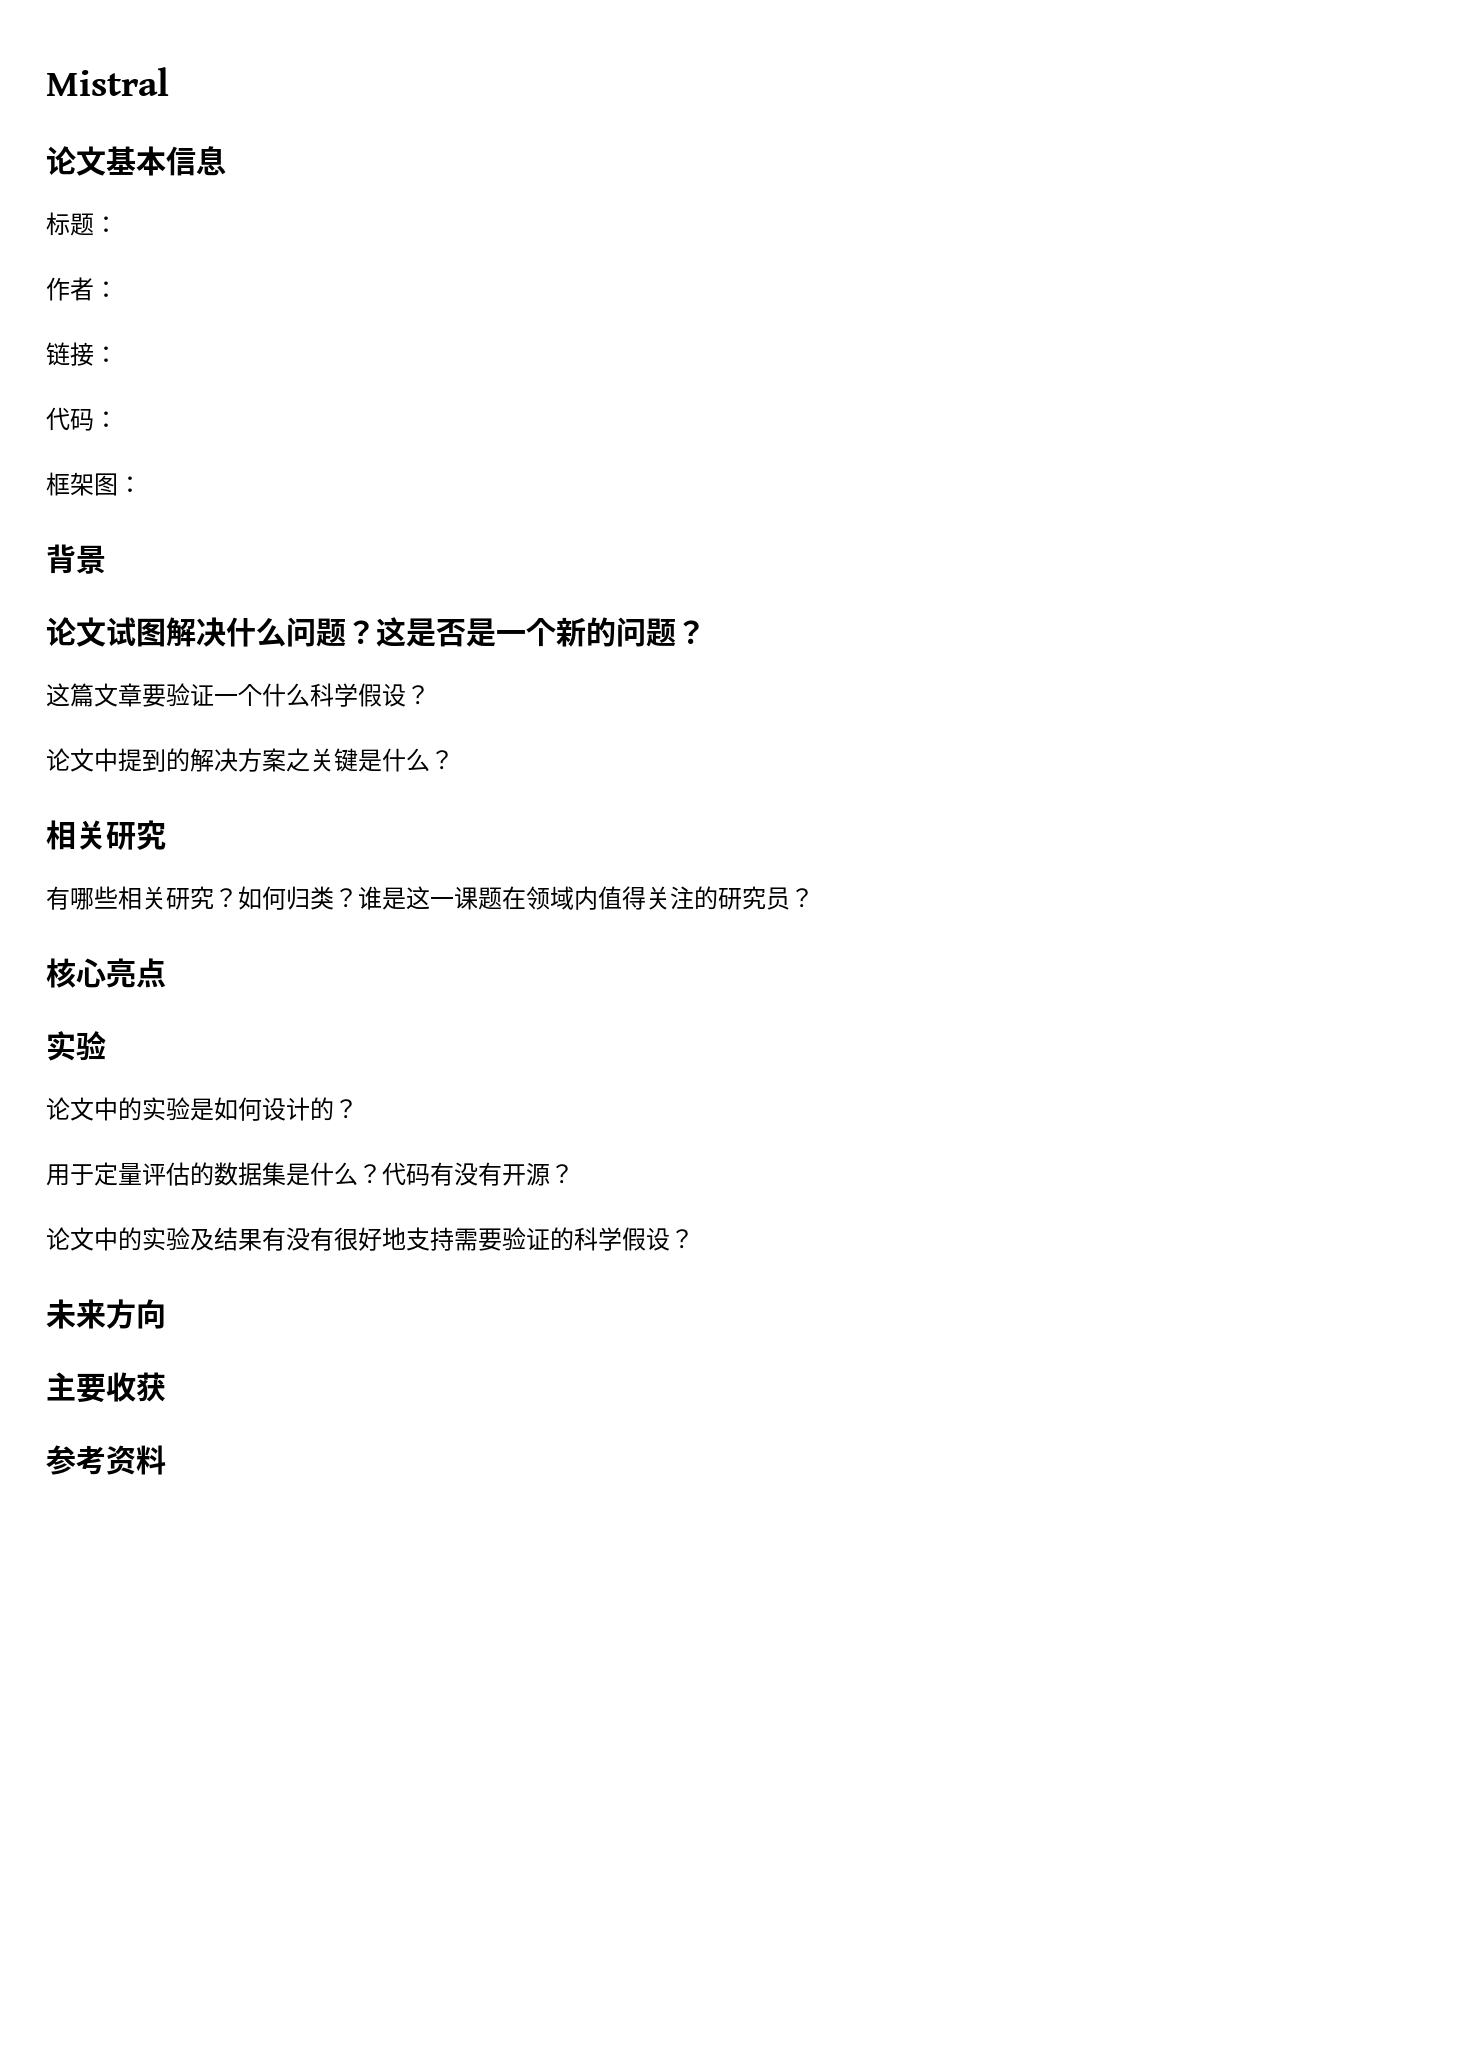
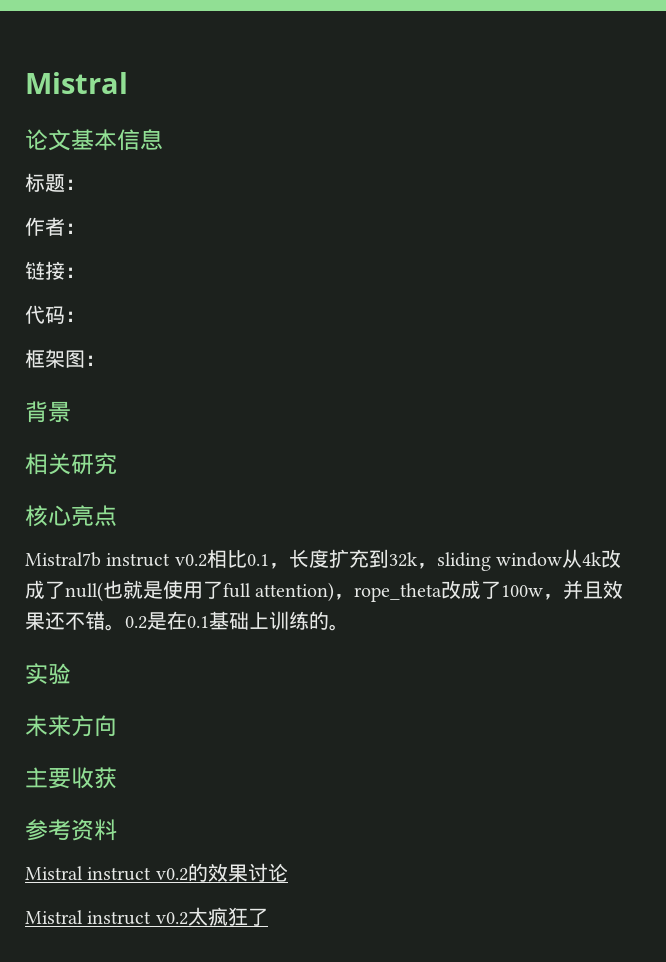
- 论文试图解决什么问题？这是否是一个新的问题？
- 这篇文章要验证一个什么科学假设？
- 论文中提到的解决方案之关键是什么？
  相关研究
- 有哪些相关研究？如何归类？谁是这一课题在领域内值得关注的研究员？
  核心亮点
+ Mistral7b instruct v0.2相比0.1，长度扩充到32k，sliding window从4k改成了null(也就是使用了full attention)，rope_theta改成了100w，并且效果还不错。0.2是在0.1基础上训练的。
  实验
- 论文中的实验是如何设计的？
- 用于定量评估的数据集是什么？代码有没有开源？
- 论文中的实验及结果有没有很好地支持需要验证的科学假设？
+ Mistral instruct v0.2的效果讨论
+ Mistral instruct v0.2太疯狂了

